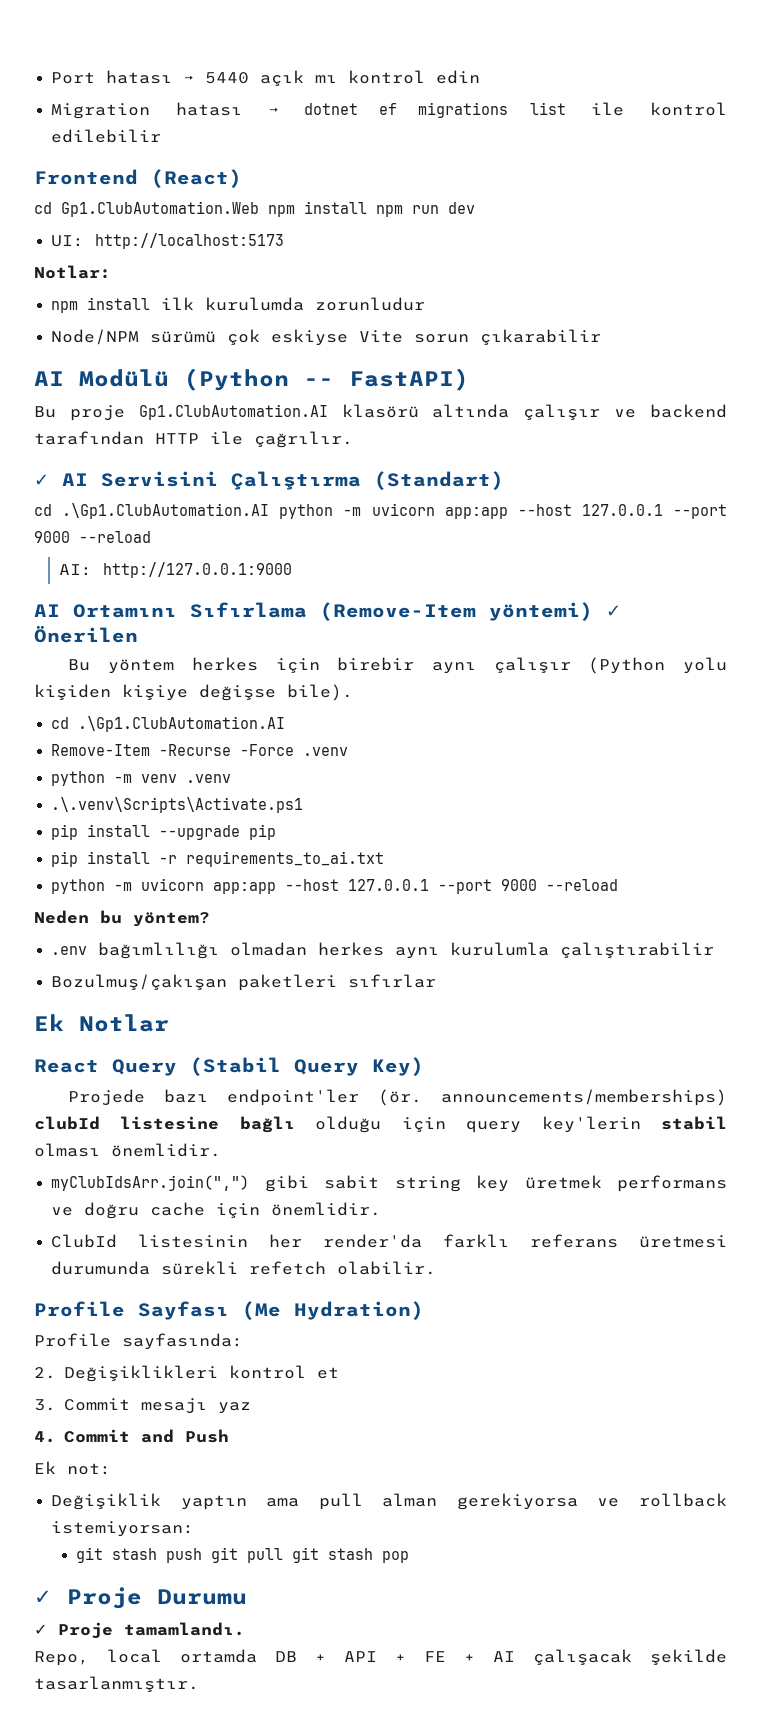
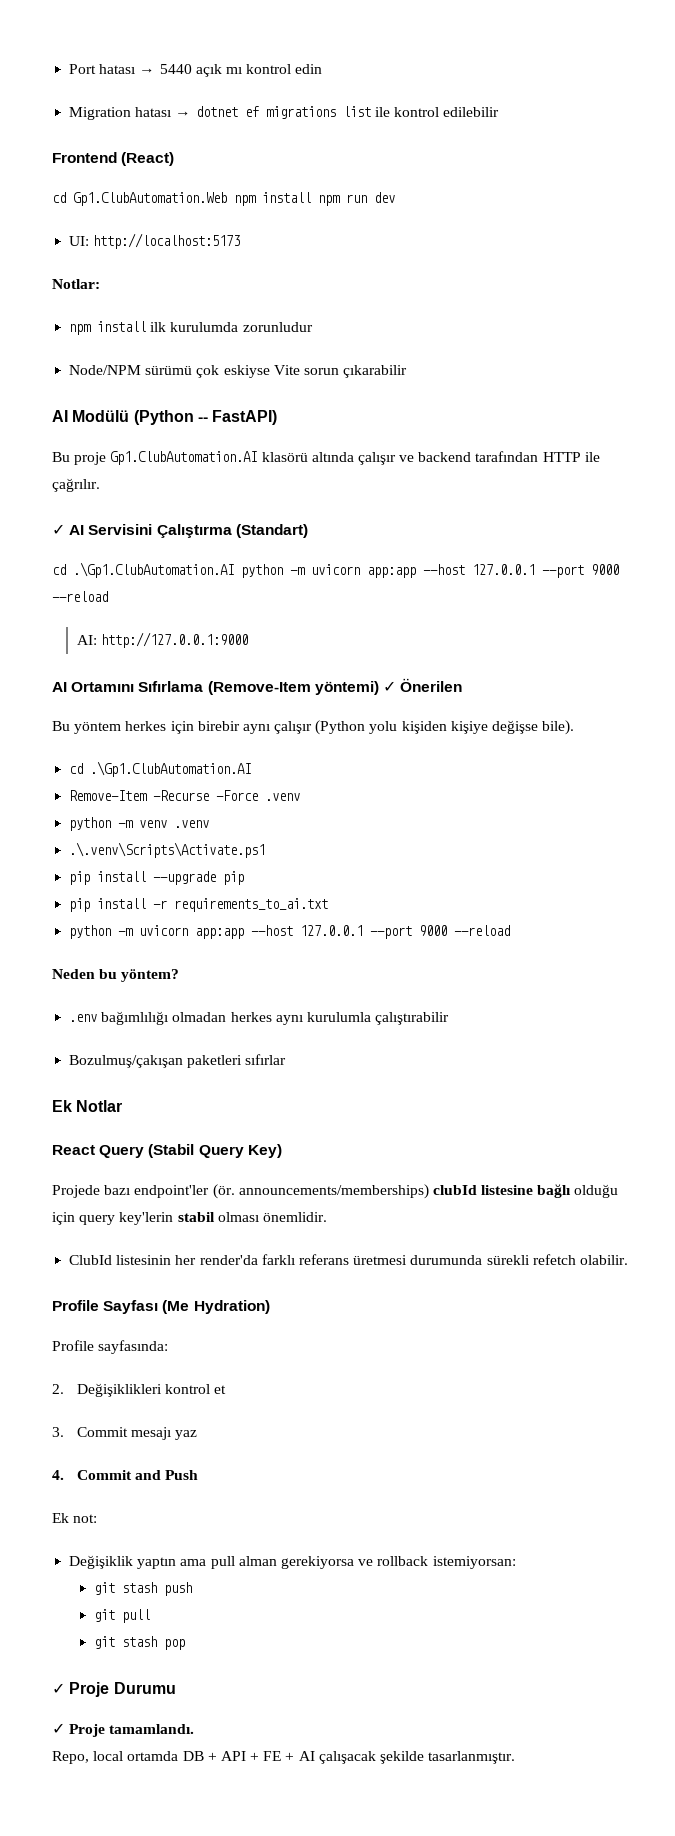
- myClubIdsArr.join(",") gibi sabit string key üretmek performans ve doğru cache için önemlidir.
- git stash push git pull git stash pop
+ git stash push
+ git pull
+ git stash pop

